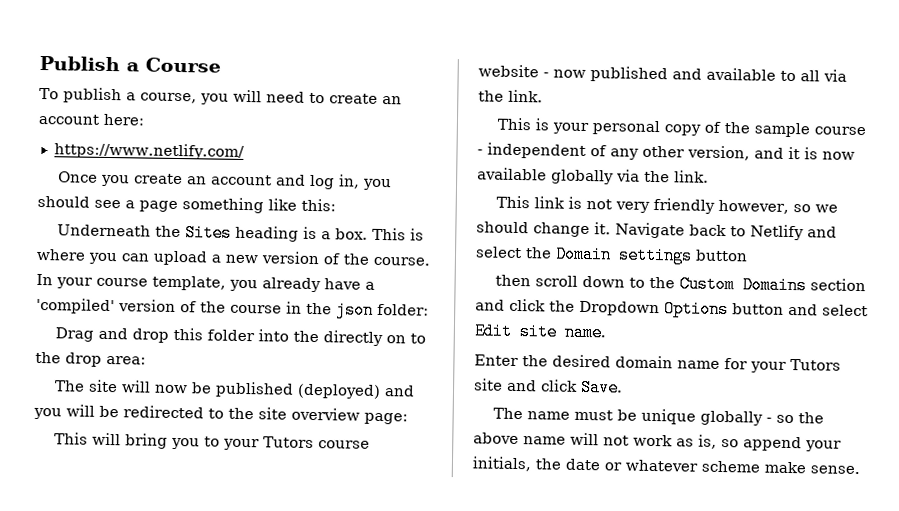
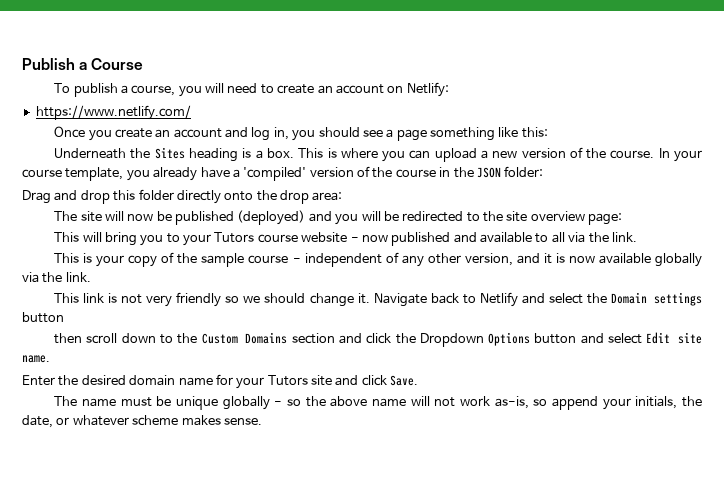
- To publish a course, you will need to create an account here:
+ To publish a course, you will need to create an account on Netlify:
- In your course template, you already have a 'compiled' version of the course in the json folder:
+ In your course template, you already have a 'compiled' version of the course in the JSON folder:
- Drag and drop this folder into the directly on to the drop area:
+ Drag and drop this folder directly onto the drop area:
- This is your personal copy of the sample course - independent of any other version, and it is now available globally via the link.
+ This is your copy of the sample course - independent of any other version, and it is now available globally via the link.
- This link is not very friendly however, so we should change it.
+ This link is not very friendly so we should change it.
- The name must be unique globally - so the above name will not work as is, so append your initials, the date or whatever scheme make sense.
+ The name must be unique globally - so the above name will not work as-is, so append your initials, the date, or whatever scheme makes sense.

